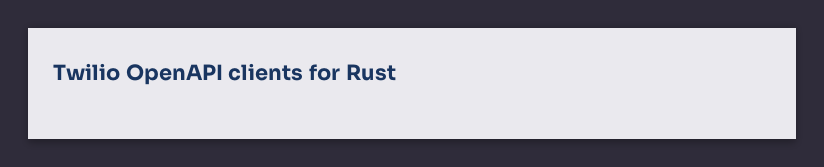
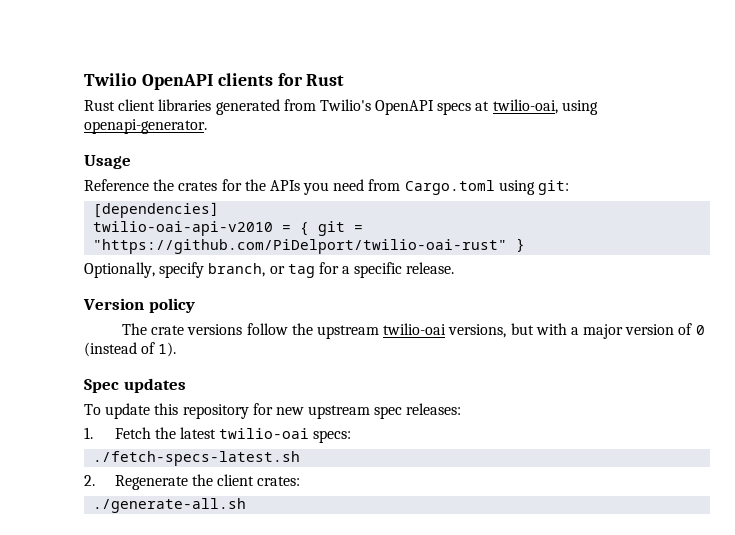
+ Rust client libraries generated from Twilio's OpenAPI specs at twilio-oai, using openapi-generator.
+ Usage
+ Reference the crates for the APIs you need from Cargo.toml using git:
+ [dependencies]
+ twilio-oai-api-v2010 = { git = "https://github.com/PiDelport/twilio-oai-rust" }
+ Optionally, specify branch, or tag for a specific release.
+ Version policy
+ The crate versions follow the upstream twilio-oai versions, but with a major version of 0 (instead of 1).
+ Spec updates
+ To update this repository for new upstream spec releases:
+ 1. Fetch the latest twilio-oai specs:
+ ./fetch-specs-latest.sh
+ 2. Regenerate the client crates:
+ ./generate-all.sh

